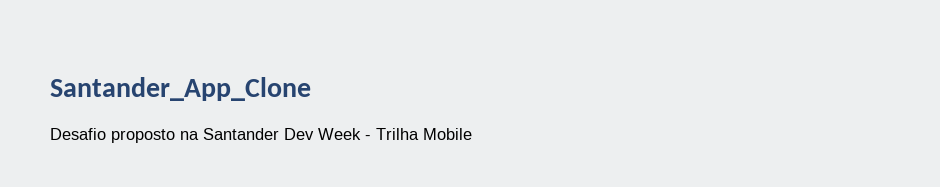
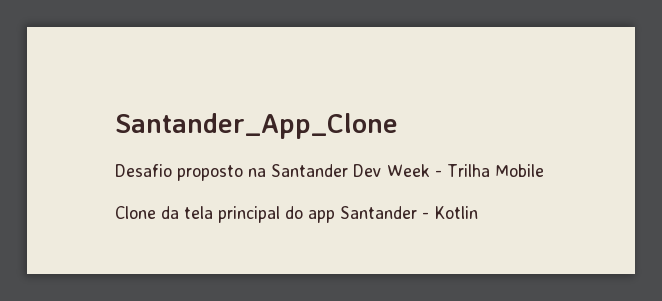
+ Clone da tela principal do app Santander - Kotlin

